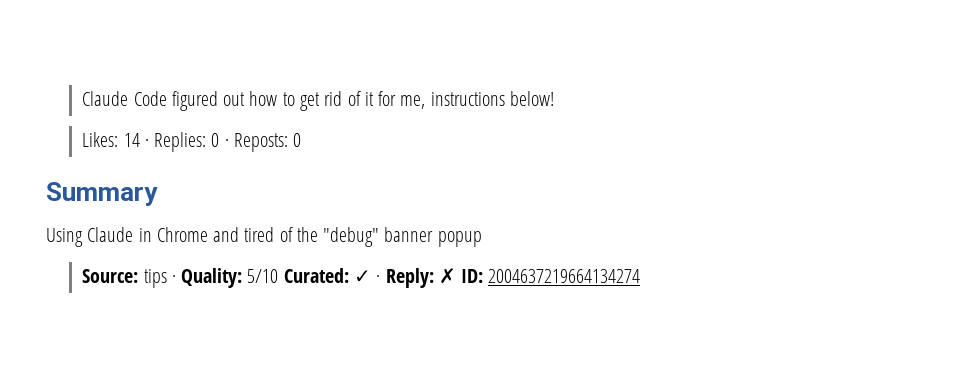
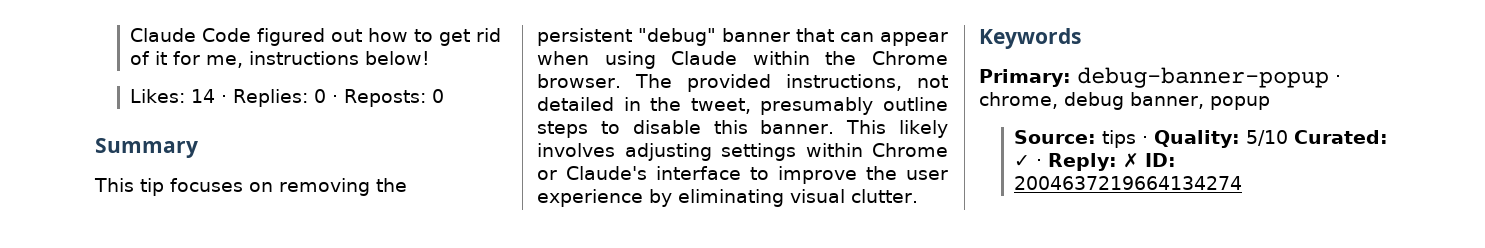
- Using Claude in Chrome and tired of the "debug" banner popup
+ This tip focuses on removing the persistent "debug" banner that can appear when using Claude within the Chrome browser. The provided instructions, not detailed in the tweet, presumably outline steps to disable this banner. This likely involves adjusting settings within Chrome or Claude's interface to improve the user experience by eliminating visual clutter.
+ Keywords
+ Primary: debug-banner-popup · chrome, debug banner, popup

